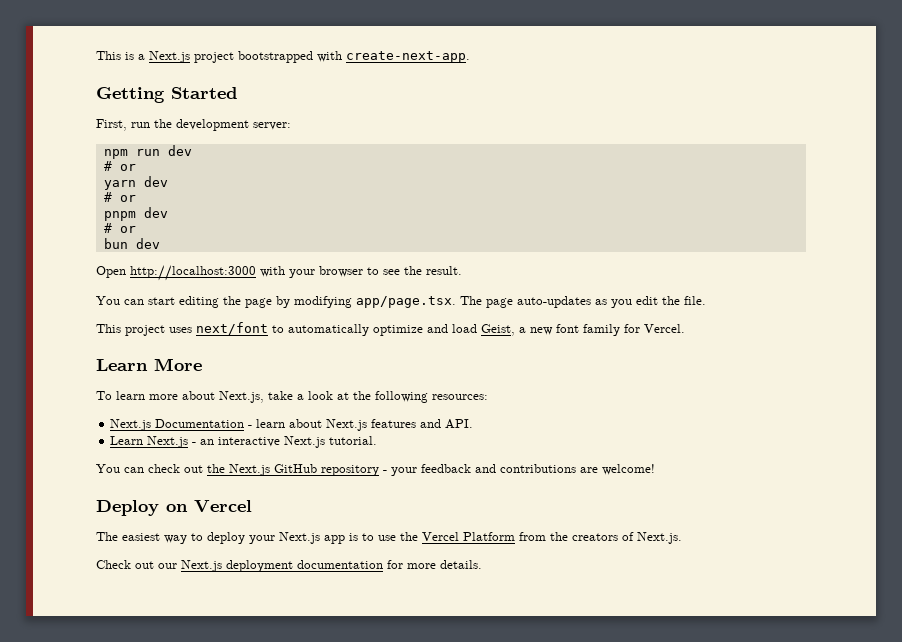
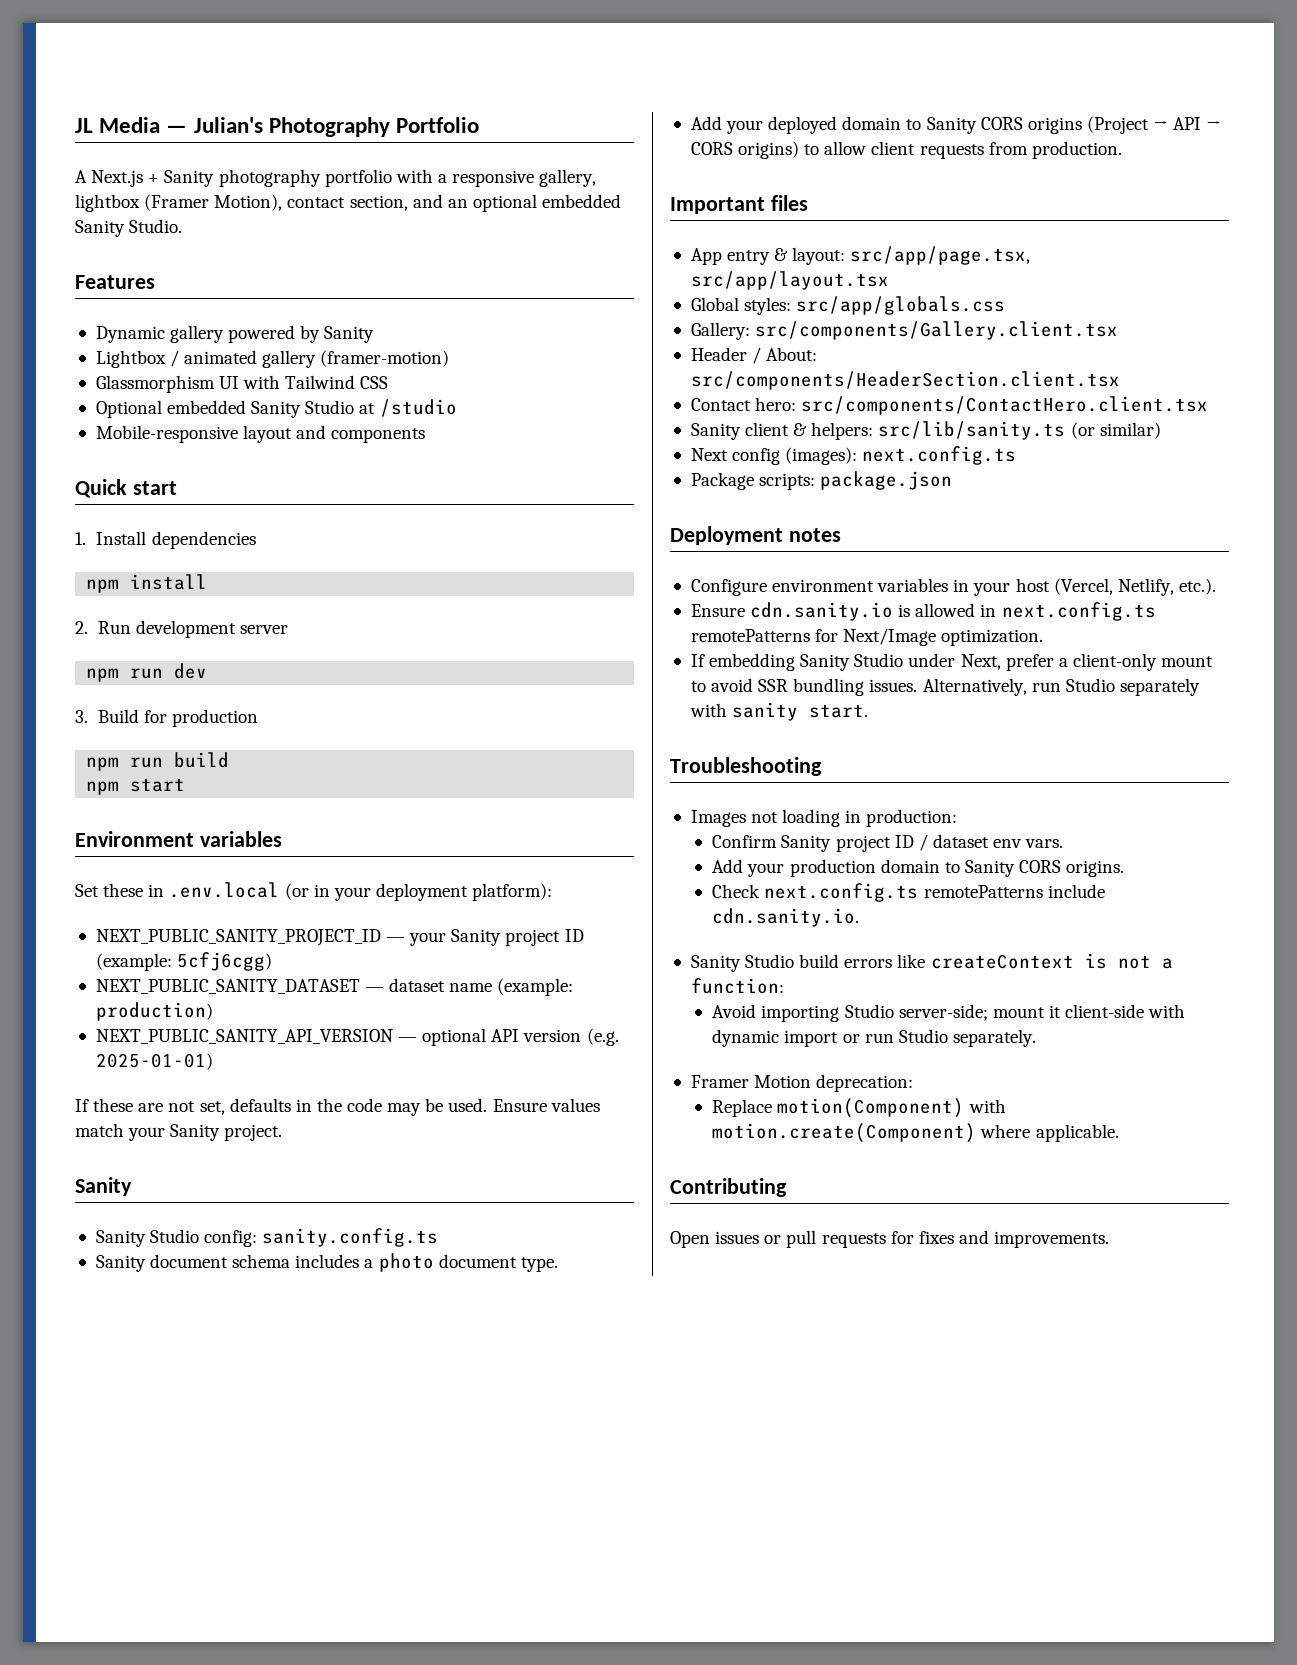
- This is a Next.js project bootstrapped with create-next-app.
- Getting Started
- First, run the development server:
+ JL Media — Julian's Photography Portfolio
+ A Next.js + Sanity photography portfolio with a responsive gallery, lightbox (Framer Motion), contact section, and an optional embedded Sanity Studio.
+ Features
+ Dynamic gallery powered by Sanity
+ Lightbox / animated gallery (framer-motion)
+ Glassmorphism UI with Tailwind CSS
+ Optional embedded Sanity Studio at /studio
+ Mobile-responsive layout and components
+ Quick start
+ 1. Install dependencies
+ npm install
+ 2. Run development server
  npm run dev
- # or
- yarn dev
- # or
- pnpm dev
- # or
- bun dev
- Open http://localhost:3000 with your browser to see the result.
- You can start editing the page by modifying app/page.tsx. The page auto-updates as you edit the file.
- This project uses next/font to automatically optimize and load Geist, a new font family for Vercel.
- Learn More
- To learn more about Next.js, take a look at the following resources:
- Next.js Documentation - learn about Next.js features and API.
- Learn Next.js - an interactive Next.js tutorial.
- You can check out the Next.js GitHub repository - your feedback and contributions are welcome!
- Deploy on Vercel
- The easiest way to deploy your Next.js app is to use the Vercel Platform from the creators of Next.js.
- Check out our Next.js deployment documentation for more details.
+ 3. Build for production
+ npm run build
+ npm start
+ Environment variables
+ Set these in .env.local (or in your deployment platform):
+ NEXT_PUBLIC_SANITY_PROJECT_ID — your Sanity project ID (example: 5cfj6cgg)
+ NEXT_PUBLIC_SANITY_DATASET — dataset name (example: production)
+ NEXT_PUBLIC_SANITY_API_VERSION — optional API version (e.g. 2025-01-01)
+ If these are not set, defaults in the code may be used. Ensure values match your Sanity project.
+ Sanity
+ Sanity Studio config: sanity.config.ts
+ Sanity document schema includes a photo document type.
+ Add your deployed domain to Sanity CORS origins (Project → API → CORS origins) to allow client requests from production.
+ Important files
+ App entry & layout: src/app/page.tsx, src/app/layout.tsx
+ Global styles: src/app/globals.css
+ Gallery: src/components/Gallery.client.tsx
+ Header / About: src/components/HeaderSection.client.tsx
+ Contact hero: src/components/ContactHero.client.tsx
+ Sanity client & helpers: src/lib/sanity.ts (or similar)
+ Next config (images): next.config.ts
+ Package scripts: package.json
+ Deployment notes
+ Configure environment variables in your host (Vercel, Netlify, etc.).
+ Ensure cdn.sanity.io is allowed in next.config.ts remotePatterns for Next/Image optimization.
+ If embedding Sanity Studio under Next, prefer a client-only mount to avoid SSR bundling issues. Alternatively, run Studio separately with sanity start.
+ Troubleshooting
+ Images not loading in production:
+ Confirm Sanity project ID / dataset env vars.
+ Add your production domain to Sanity CORS origins.
+ Check next.config.ts remotePatterns include cdn.sanity.io.
+ Sanity Studio build errors like createContext is not a function:
+ Avoid importing Studio server-side; mount it client-side with dynamic import or run Studio separately.
+ Framer Motion deprecation:
+ Replace motion(Component) with motion.create(Component) where applicable.
+ Contributing
+ Open issues or pull requests for fixes and improvements.

